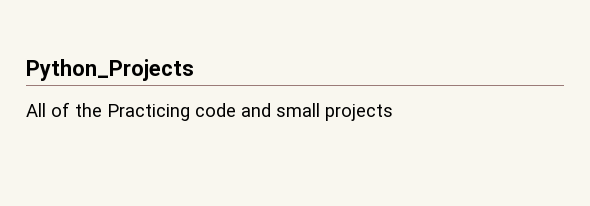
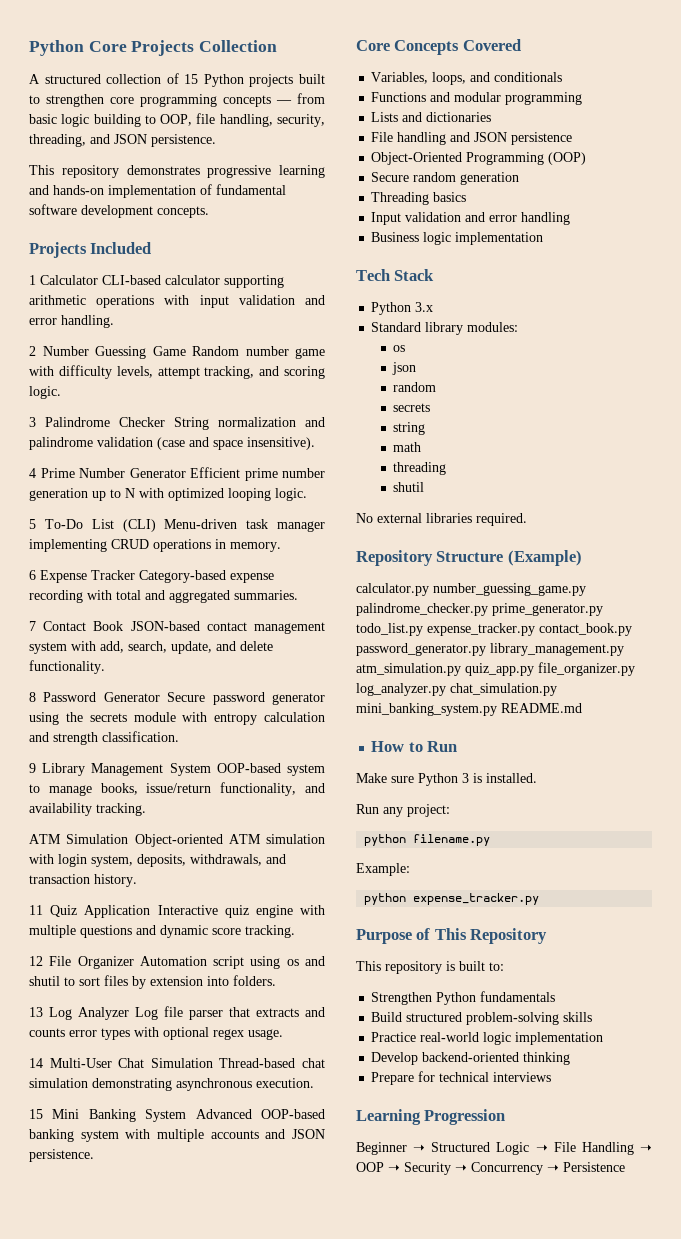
- Python_Projects
- All of the Practicing code and small projects
+ Python Core Projects Collection
+ A structured collection of 15 Python projects built to strengthen core programming concepts — from basic logic building to OOP, file handling, security, threading, and JSON persistence.
+ This repository demonstrates progressive learning and hands-on implementation of fundamental software development concepts.
+ Projects Included
+ 1 Calculator CLI-based calculator supporting arithmetic operations with input validation and error handling.
+ 2 Number Guessing Game Random number game with difficulty levels, attempt tracking, and scoring logic.
+ 3 Palindrome Checker String normalization and palindrome validation (case and space insensitive).
+ 4 Prime Number Generator Efficient prime number generation up to N with optimized looping logic.
+ 5 To-Do List (CLI) Menu-driven task manager implementing CRUD operations in memory.
+ 6 Expense Tracker Category-based expense recording with total and aggregated summaries.
+ 7 Contact Book JSON-based contact management system with add, search, update, and delete functionality.
+ 8 Password Generator Secure password generator using the secrets module with entropy calculation and strength classification.
+ 9 Library Management System OOP-based system to manage books, issue/return functionality, and availability tracking.
+ ATM Simulation Object-oriented ATM simulation with login system, deposits, withdrawals, and transaction history.
+ 11 Quiz Application Interactive quiz engine with multiple questions and dynamic score tracking.
+ 12 File Organizer Automation script using os and shutil to sort files by extension into folders.
+ 13 Log Analyzer Log file parser that extracts and counts error types with optional regex usage.
+ 14 Multi-User Chat Simulation Thread-based chat simulation demonstrating asynchronous execution.
+ 15 Mini Banking System Advanced OOP-based banking system with multiple accounts and JSON persistence.
+ Core Concepts Covered
+ Variables, loops, and conditionals
+ Functions and modular programming
+ Lists and dictionaries
+ File handling and JSON persistence
+ Object-Oriented Programming (OOP)
+ Secure random generation
+ Threading basics
+ Input validation and error handling
+ Business logic implementation
+ Tech Stack
+ Python 3.x
+ Standard library modules:
+ os
+ json
+ random
+ secrets
+ string
+ math
+ threading
+ shutil
+ No external libraries required.
+ Repository Structure (Example)
+ calculator.py number_guessing_game.py palindrome_checker.py prime_generator.py todo_list.py expense_tracker.py contact_book.py password_generator.py library_management.py atm_simulation.py quiz_app.py file_organizer.py log_analyzer.py chat_simulation.py mini_banking_system.py README.md
+ How to Run
+ Make sure Python 3 is installed.
+ Run any project:
+ python filename.py
+ Example:
+ python expense_tracker.py
+ Purpose of This Repository
+ This repository is built to:
+ Strengthen Python fundamentals
+ Build structured problem-solving skills
+ Practice real-world logic implementation
+ Develop backend-oriented thinking
+ Prepare for technical interviews
+ Learning Progression
+ Beginner ➝ Structured Logic ➝ File Handling ➝ OOP ➝ Security ➝ Concurrency ➝ Persistence

